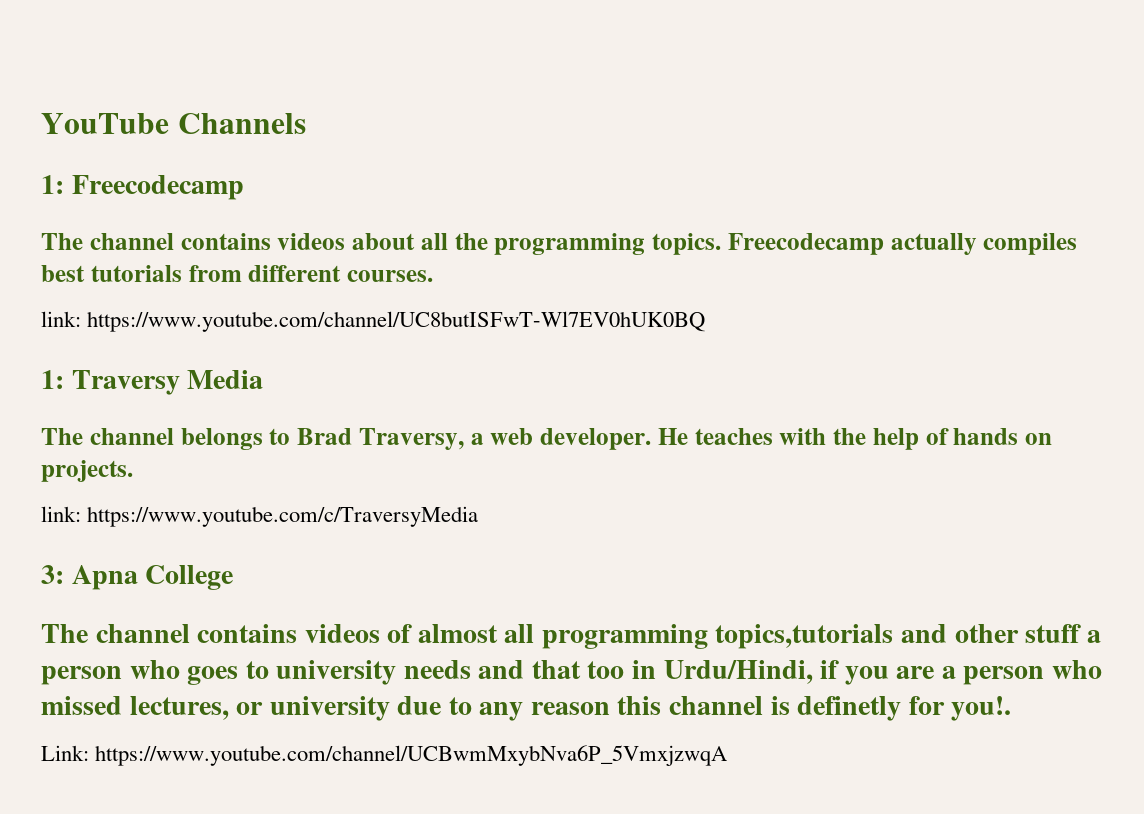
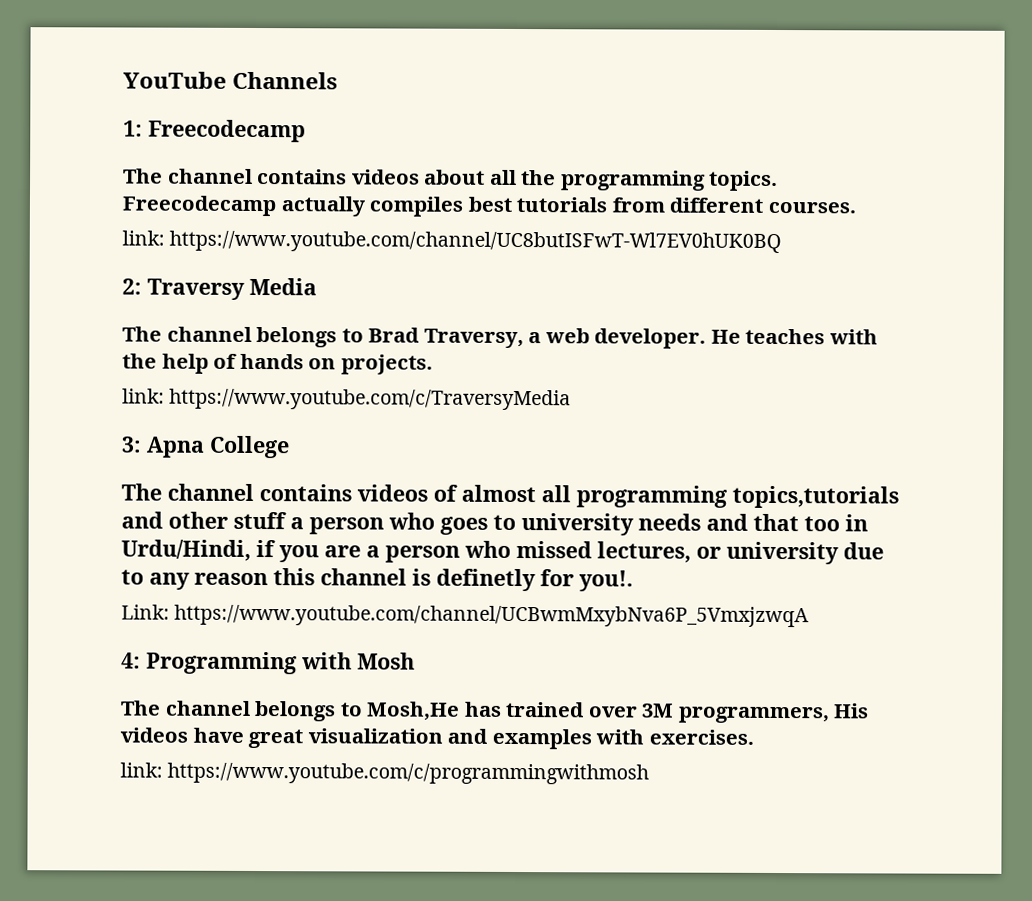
- 1: Traversy Media
+ 2: Traversy Media
+ 4: Programming with Mosh
+ The channel belongs to Mosh,He has trained over 3M programmers, His videos have great visualization and examples with exercises.
+ link: https://www.youtube.com/c/programmingwithmosh

